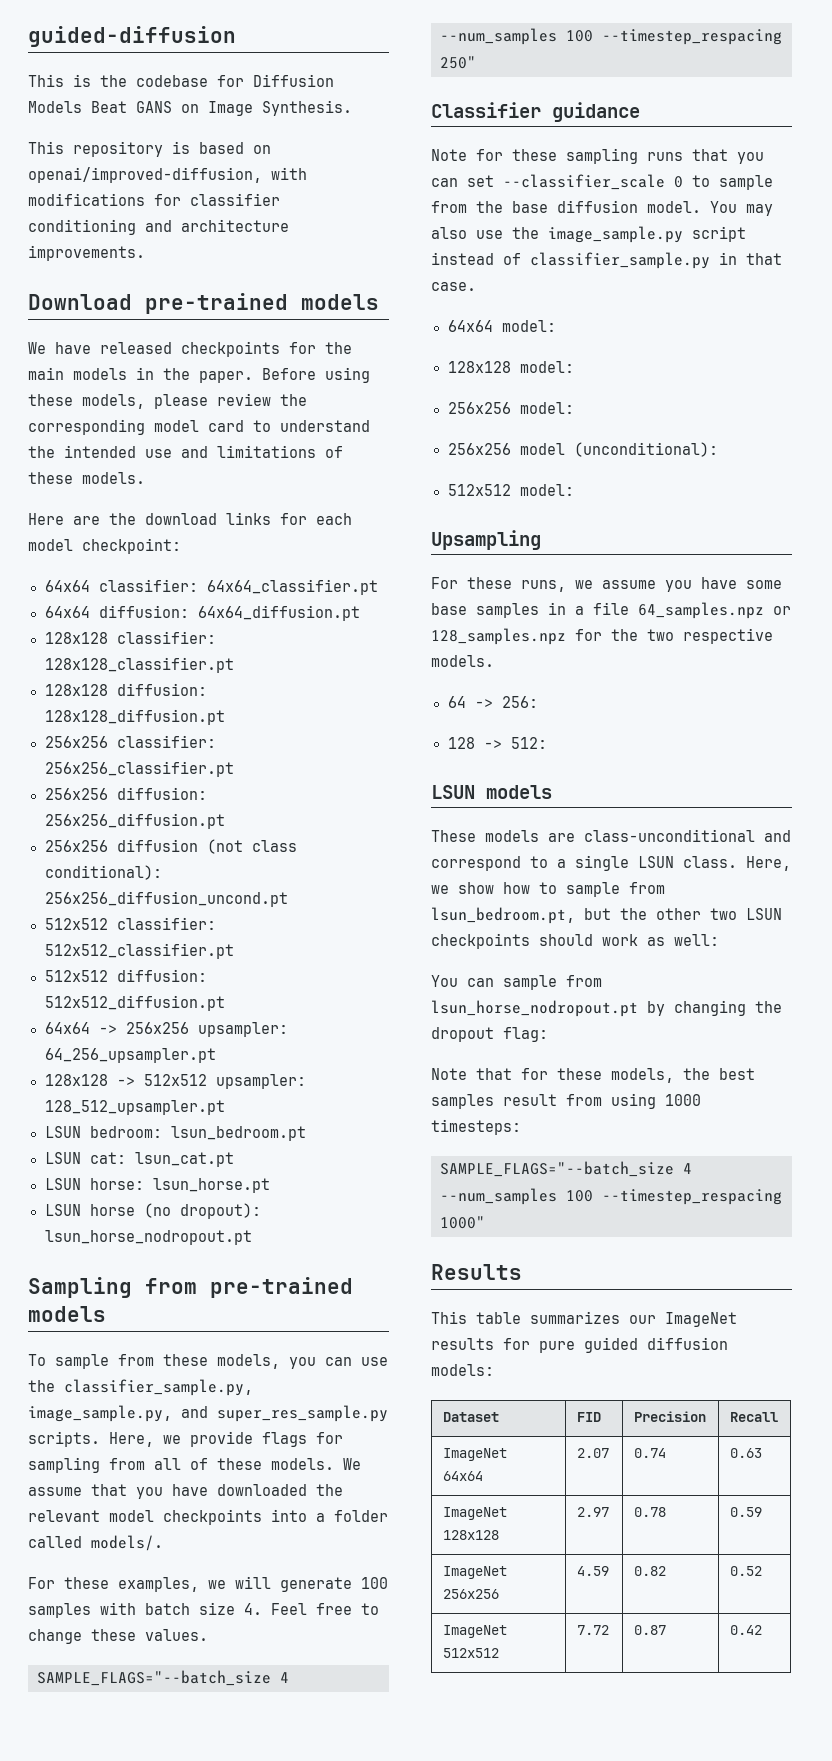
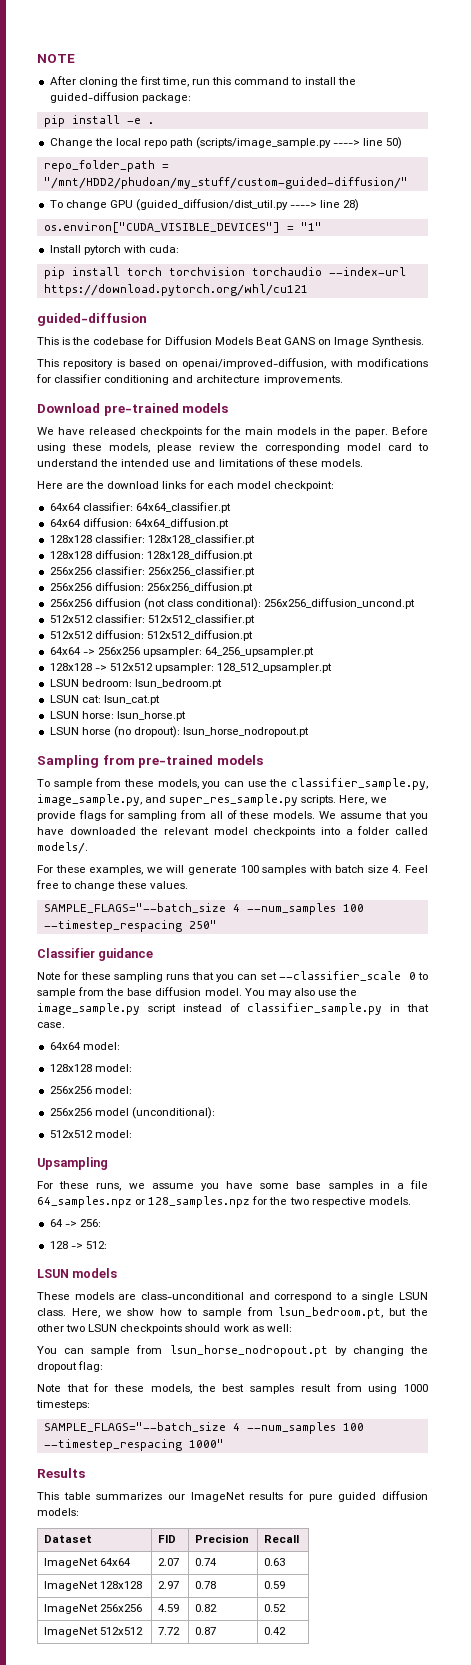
+ NOTE
+ After cloning the first time, run this command to install the guided-diffusion package:
+ pip install -e .
+ Change the local repo path (scripts/image_sample.py ----> line 50)
+ repo_folder_path = "/mnt/HDD2/phudoan/my_stuff/custom-guided-diffusion/"
+ To change GPU (guided_diffusion/dist_util.py ----> line 28)
+ os.environ["CUDA_VISIBLE_DEVICES"] = "1"
+ Install pytorch with cuda:
+ pip install torch torchvision torchaudio --index-url https://download.pytorch.org/whl/cu121

